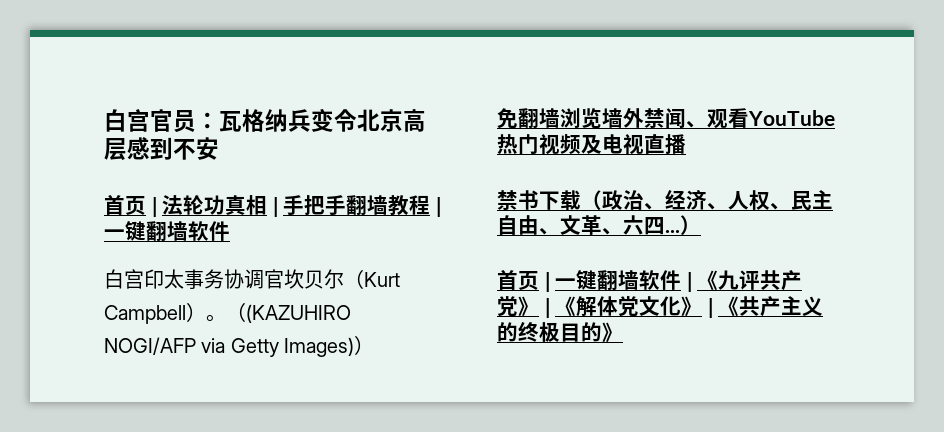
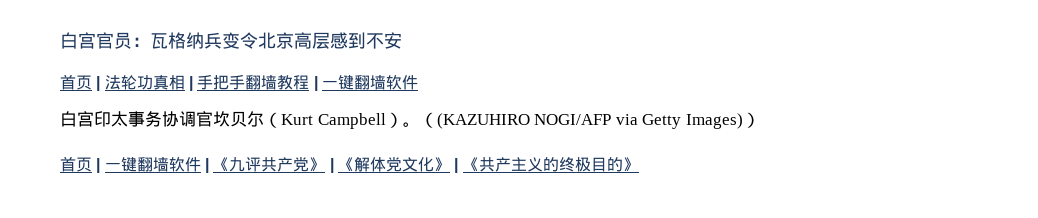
- 免翻墙浏览墙外禁闻、观看YouTube热门视频及电视直播
- 禁书下载（政治、经济、人权、民主自由、文革、六四...）

